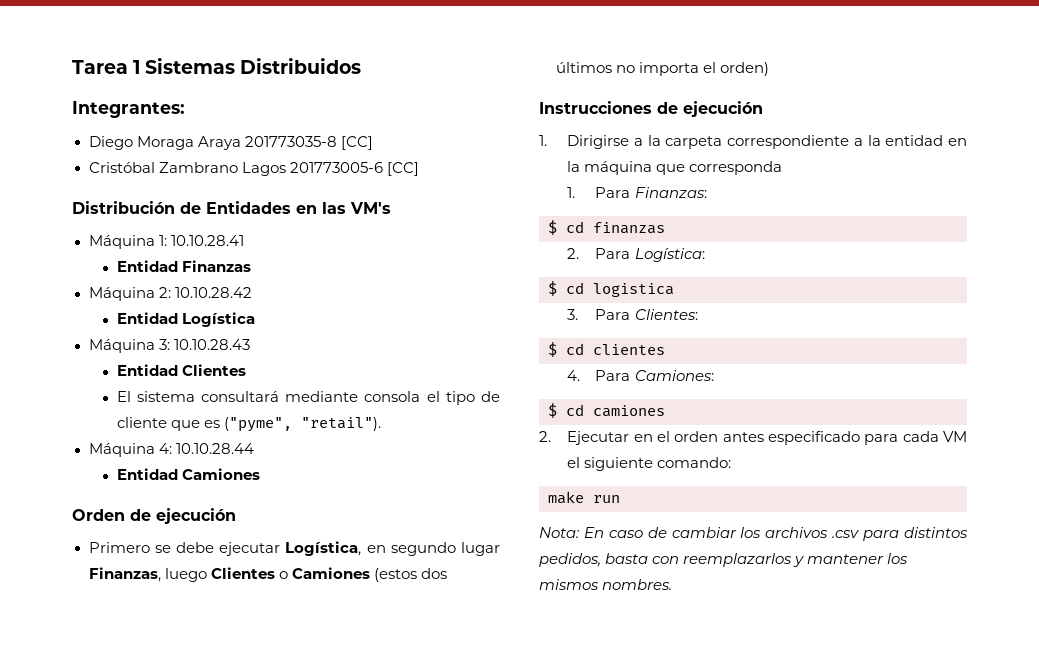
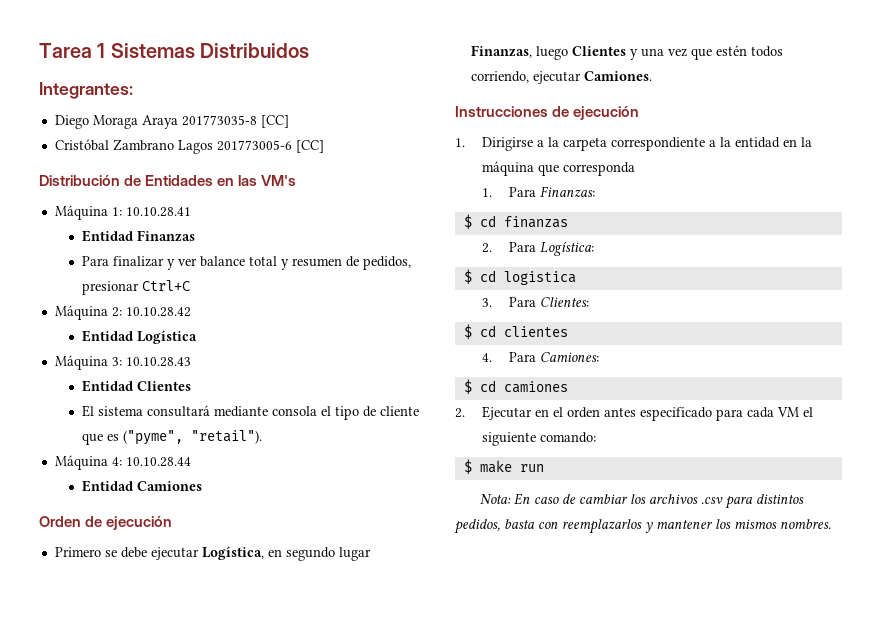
+ Para finalizar y ver balance total y resumen de pedidos, presionar Ctrl+C
- Primero se debe ejecutar Logística, en segundo lugar Finanzas, luego Clientes o Camiones (estos dos últimos no importa el orden)
+ Primero se debe ejecutar Logística, en segundo lugar Finanzas, luego Clientes y una vez que estén todos corriendo, ejecutar Camiones.
- make run
+ $ make run

